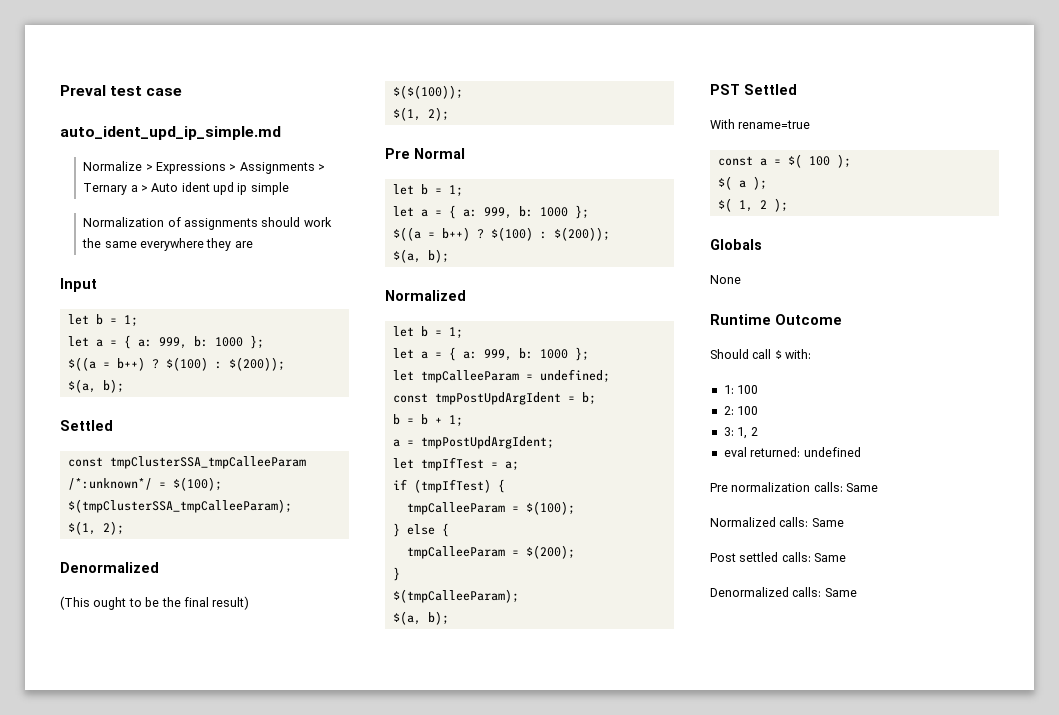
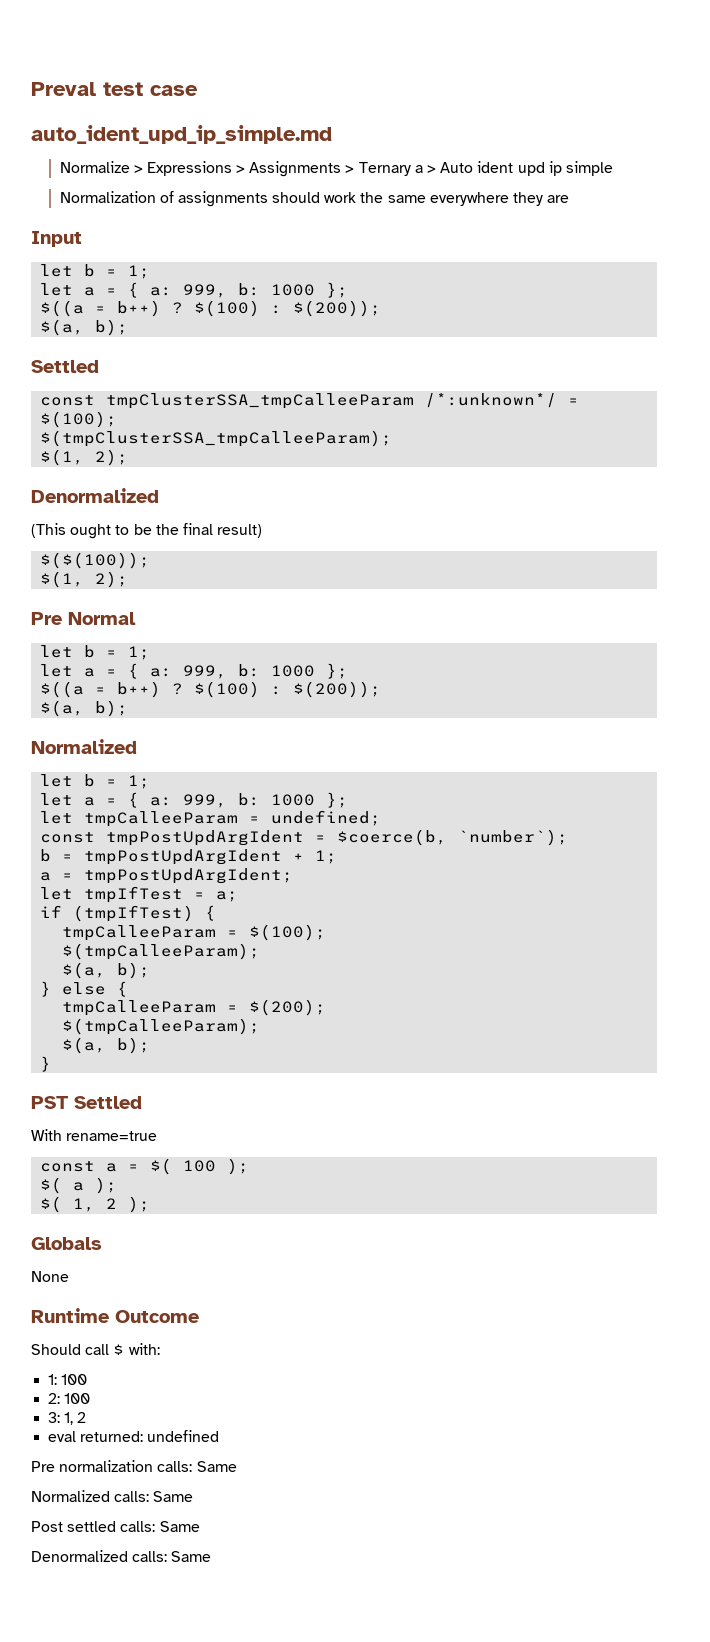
- const tmpPostUpdArgIdent = b;
- b = b + 1;
+ const tmpPostUpdArgIdent = $coerce(b, `number`);
+ b = tmpPostUpdArgIdent + 1;
  tmpCalleeParam = $(100);
+ $(tmpCalleeParam);
+ $(a, b);
  tmpCalleeParam = $(200);
- }
  $(tmpCalleeParam);
  $(a, b);
+ }

